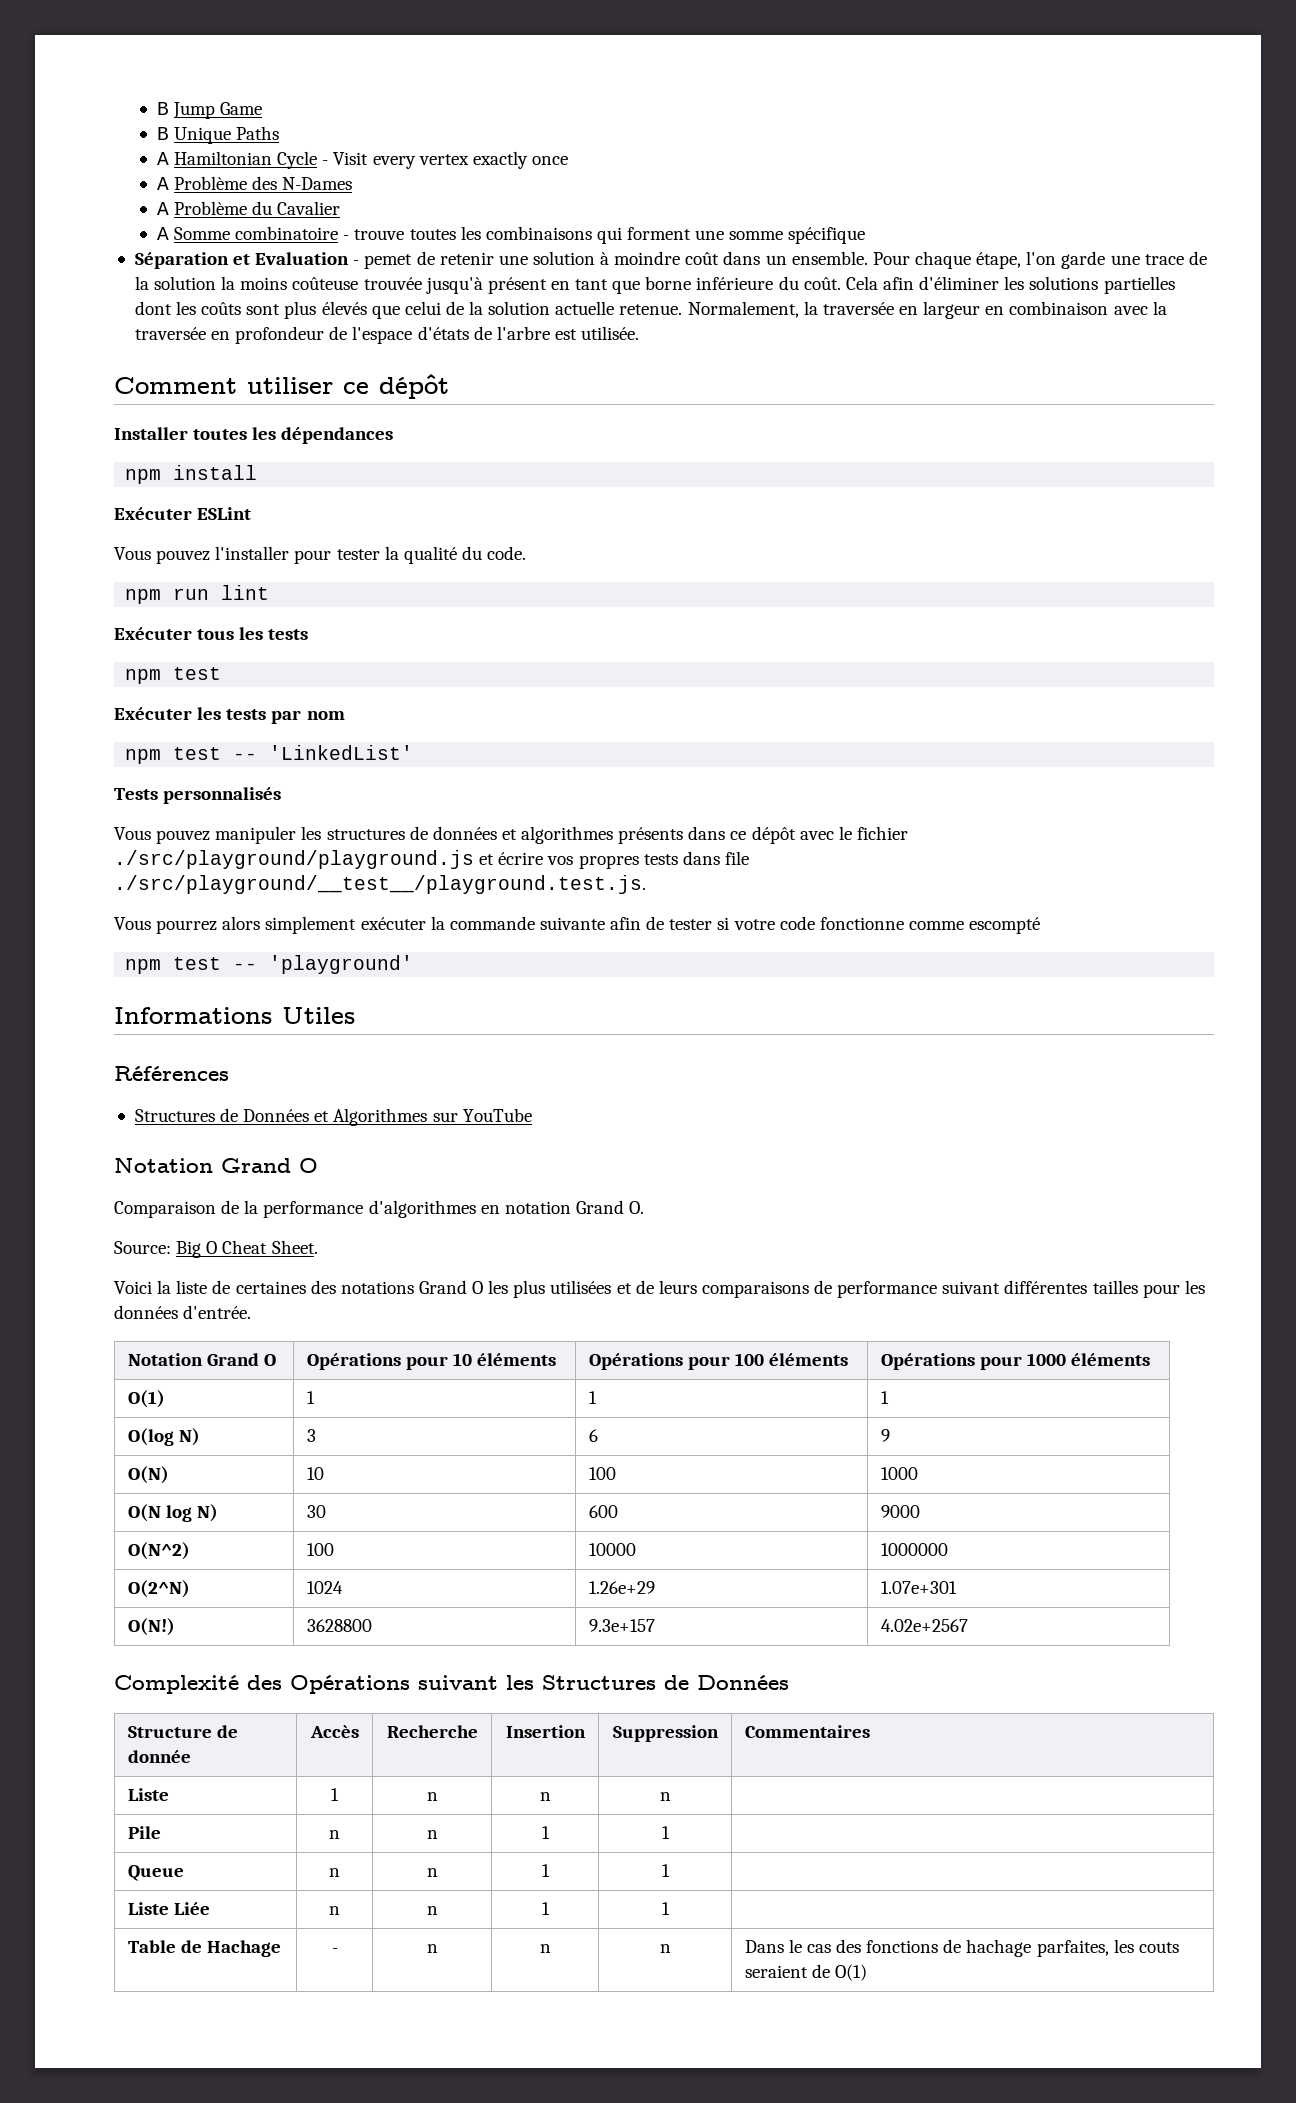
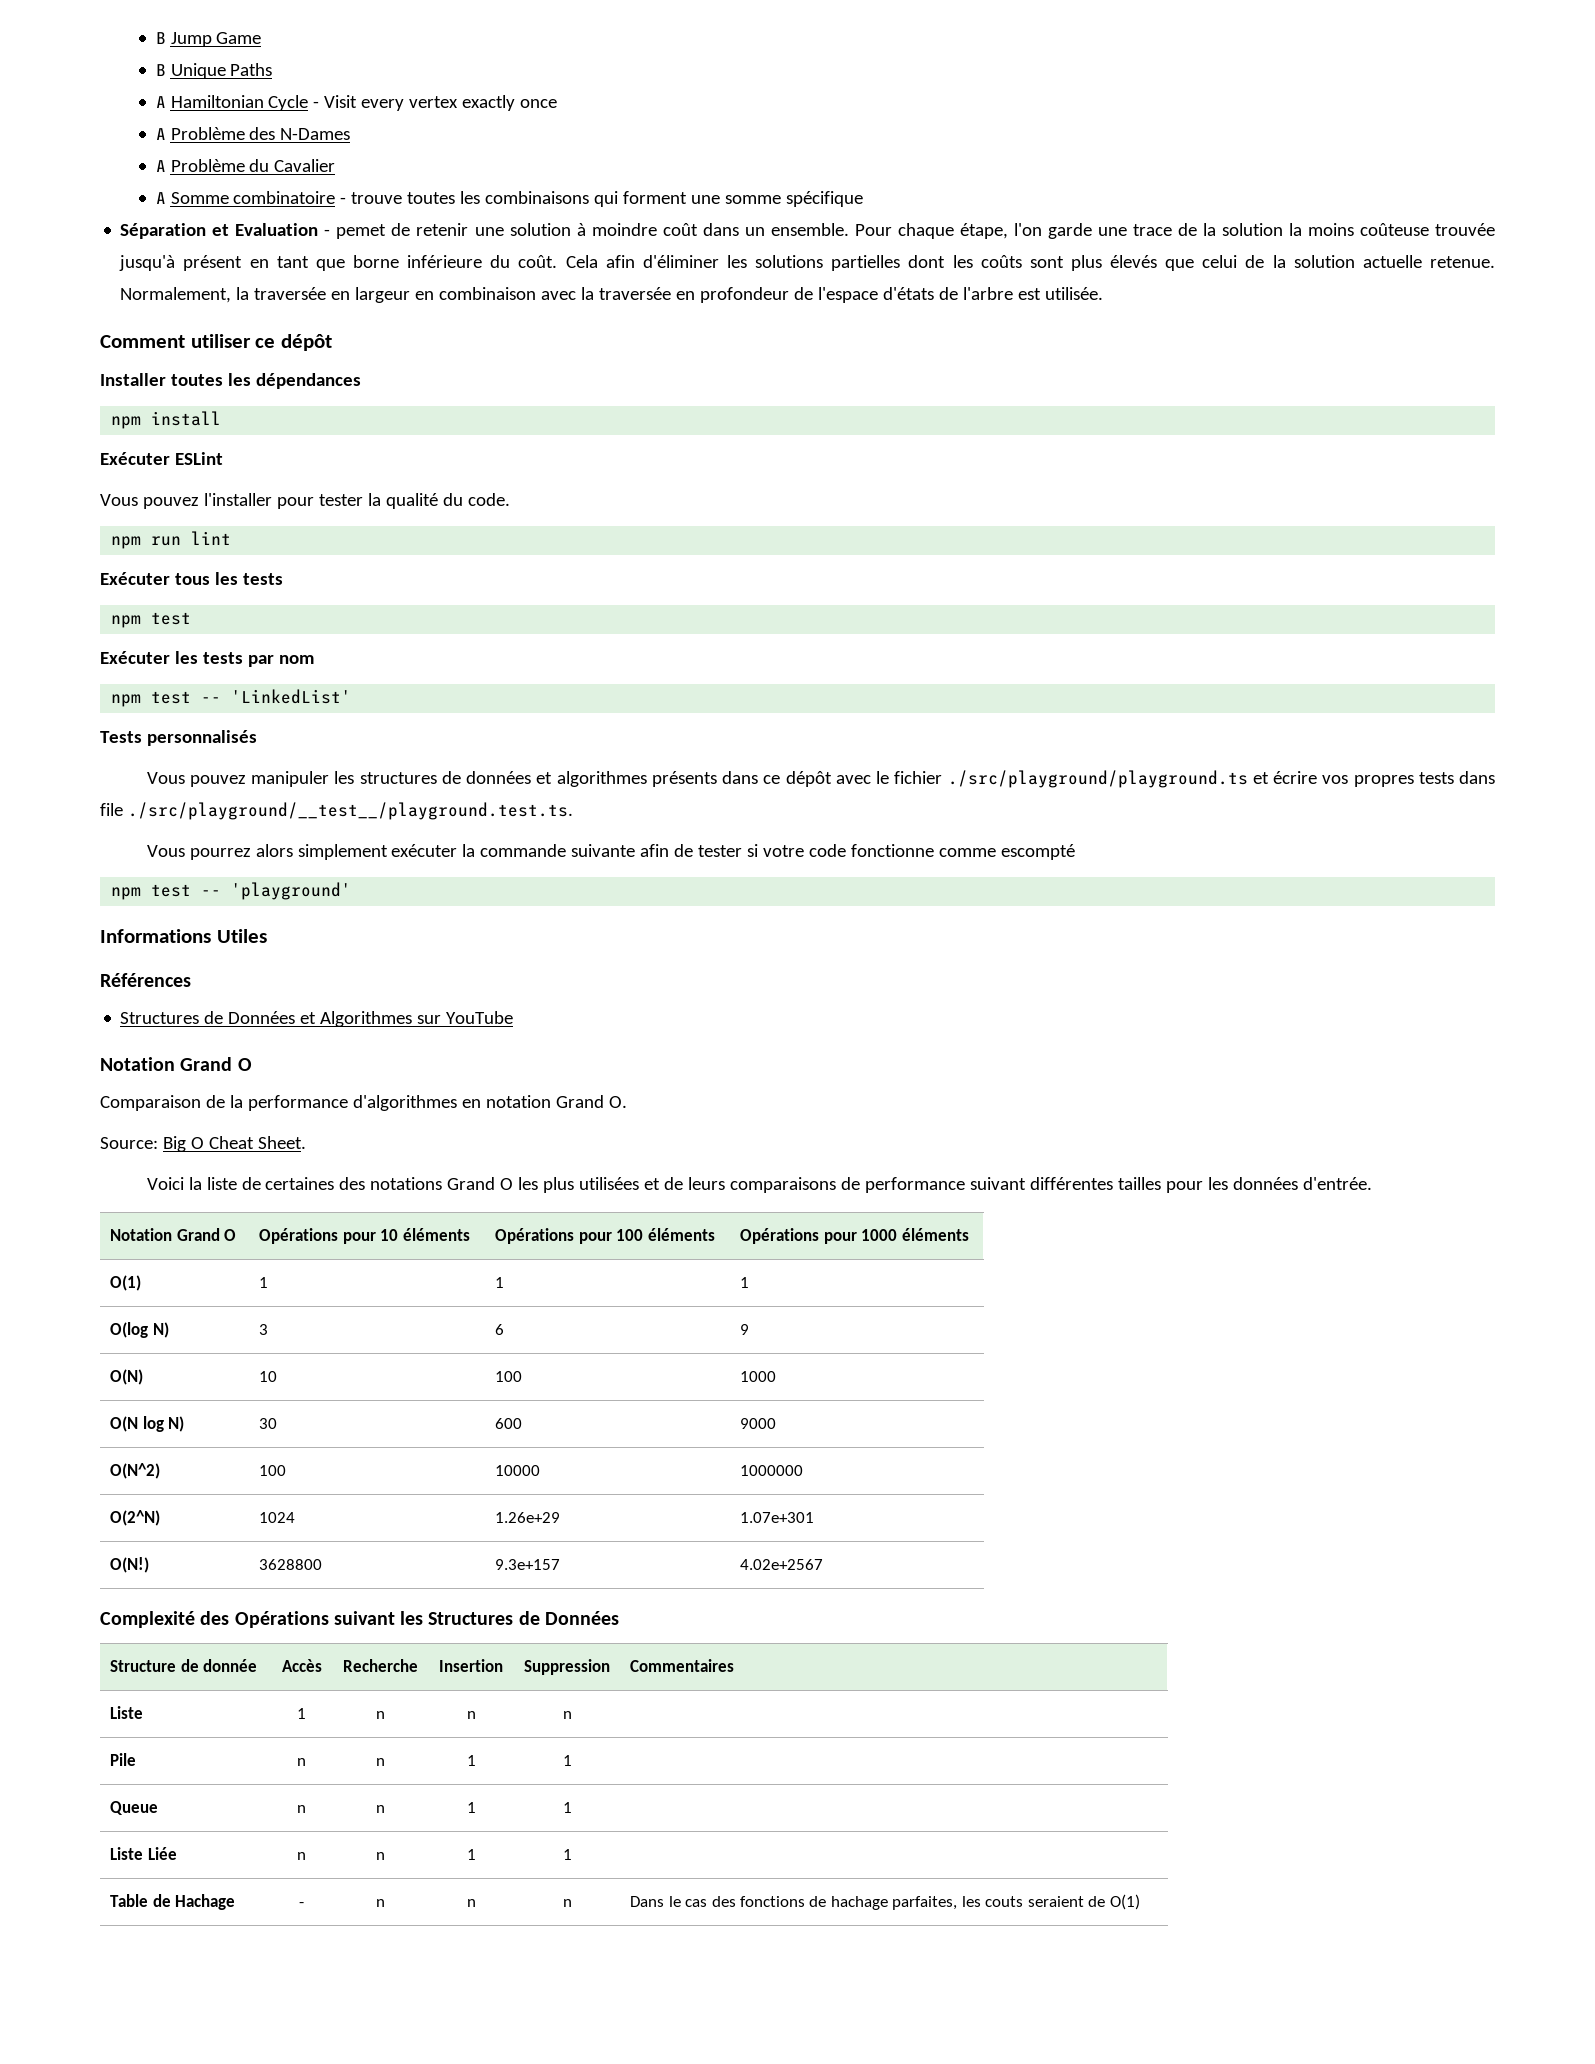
- Vous pouvez manipuler les structures de données et algorithmes présents dans ce dépôt avec le fichier ./src/playground/playground.js et écrire vos propres tests dans file ./src/playground/__test__/playground.test.js.
+ Vous pouvez manipuler les structures de données et algorithmes présents dans ce dépôt avec le fichier ./src/playground/playground.ts et écrire vos propres tests dans file ./src/playground/__test__/playground.test.ts.

